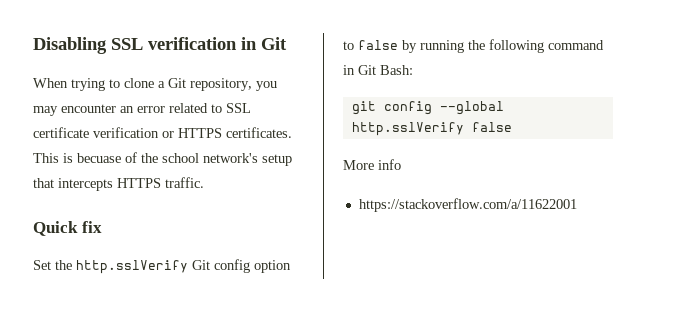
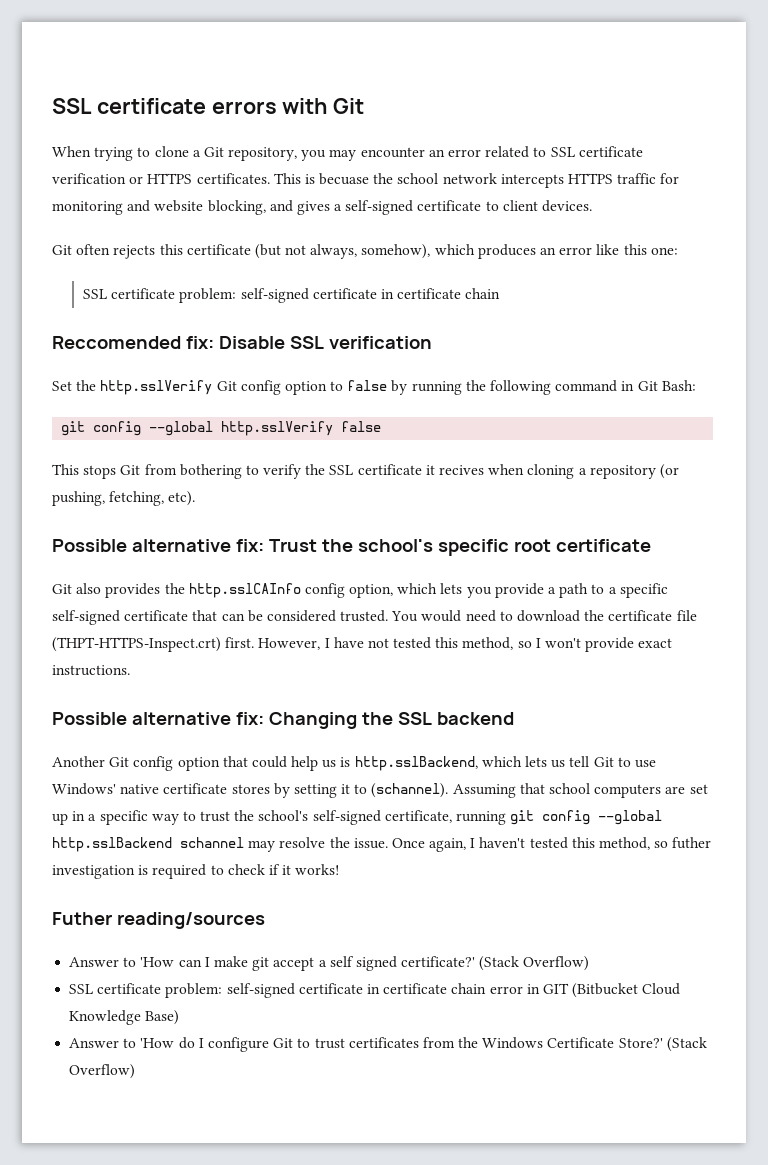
- Disabling SSL verification in Git
+ SSL certificate errors with Git
- This is becuase of the school network's setup that intercepts HTTPS traffic.
- Quick fix
+ This is becuase the school network intercepts HTTPS traffic for monitoring and website blocking, and gives a self-signed certificate to client devices.
+ Git often rejects this certificate (but not always, somehow), which produces an error like this one:
+ SSL certificate problem: self-signed certificate in certificate chain
+ Reccomended fix: Disable SSL verification
- More info
- https://stackoverflow.com/a/11622001
+ This stops Git from bothering to verify the SSL certificate it recives when cloning a repository (or pushing, fetching, etc).
+ Possible alternative fix: Trust the school's specific root certificate
+ Git also provides the http.sslCAInfo config option, which lets you provide a path to a specific self-signed certificate that can be considered trusted. You would need to download the certificate file (THPT-HTTPS-Inspect.crt) first. However, I have not tested this method, so I won't provide exact instructions.
+ Possible alternative fix: Changing the SSL backend
+ Another Git config option that could help us is http.sslBackend, which lets us tell Git to use Windows' native certificate stores by setting it to (schannel). Assuming that school computers are set up in a specific way to trust the school's self-signed certificate, running git config --global http.sslBackend schannel may resolve the issue. Once again, I haven't tested this method, so futher investigation is required to check if it works!
+ Futher reading/sources
+ Answer to 'How can I make git accept a self signed certificate?' (Stack Overflow)
+ SSL certificate problem: self-signed certificate in certificate chain error in GIT (Bitbucket Cloud Knowledge Base)
+ Answer to 'How do I configure Git to trust certificates from the Windows Certificate Store?' (Stack Overflow)

